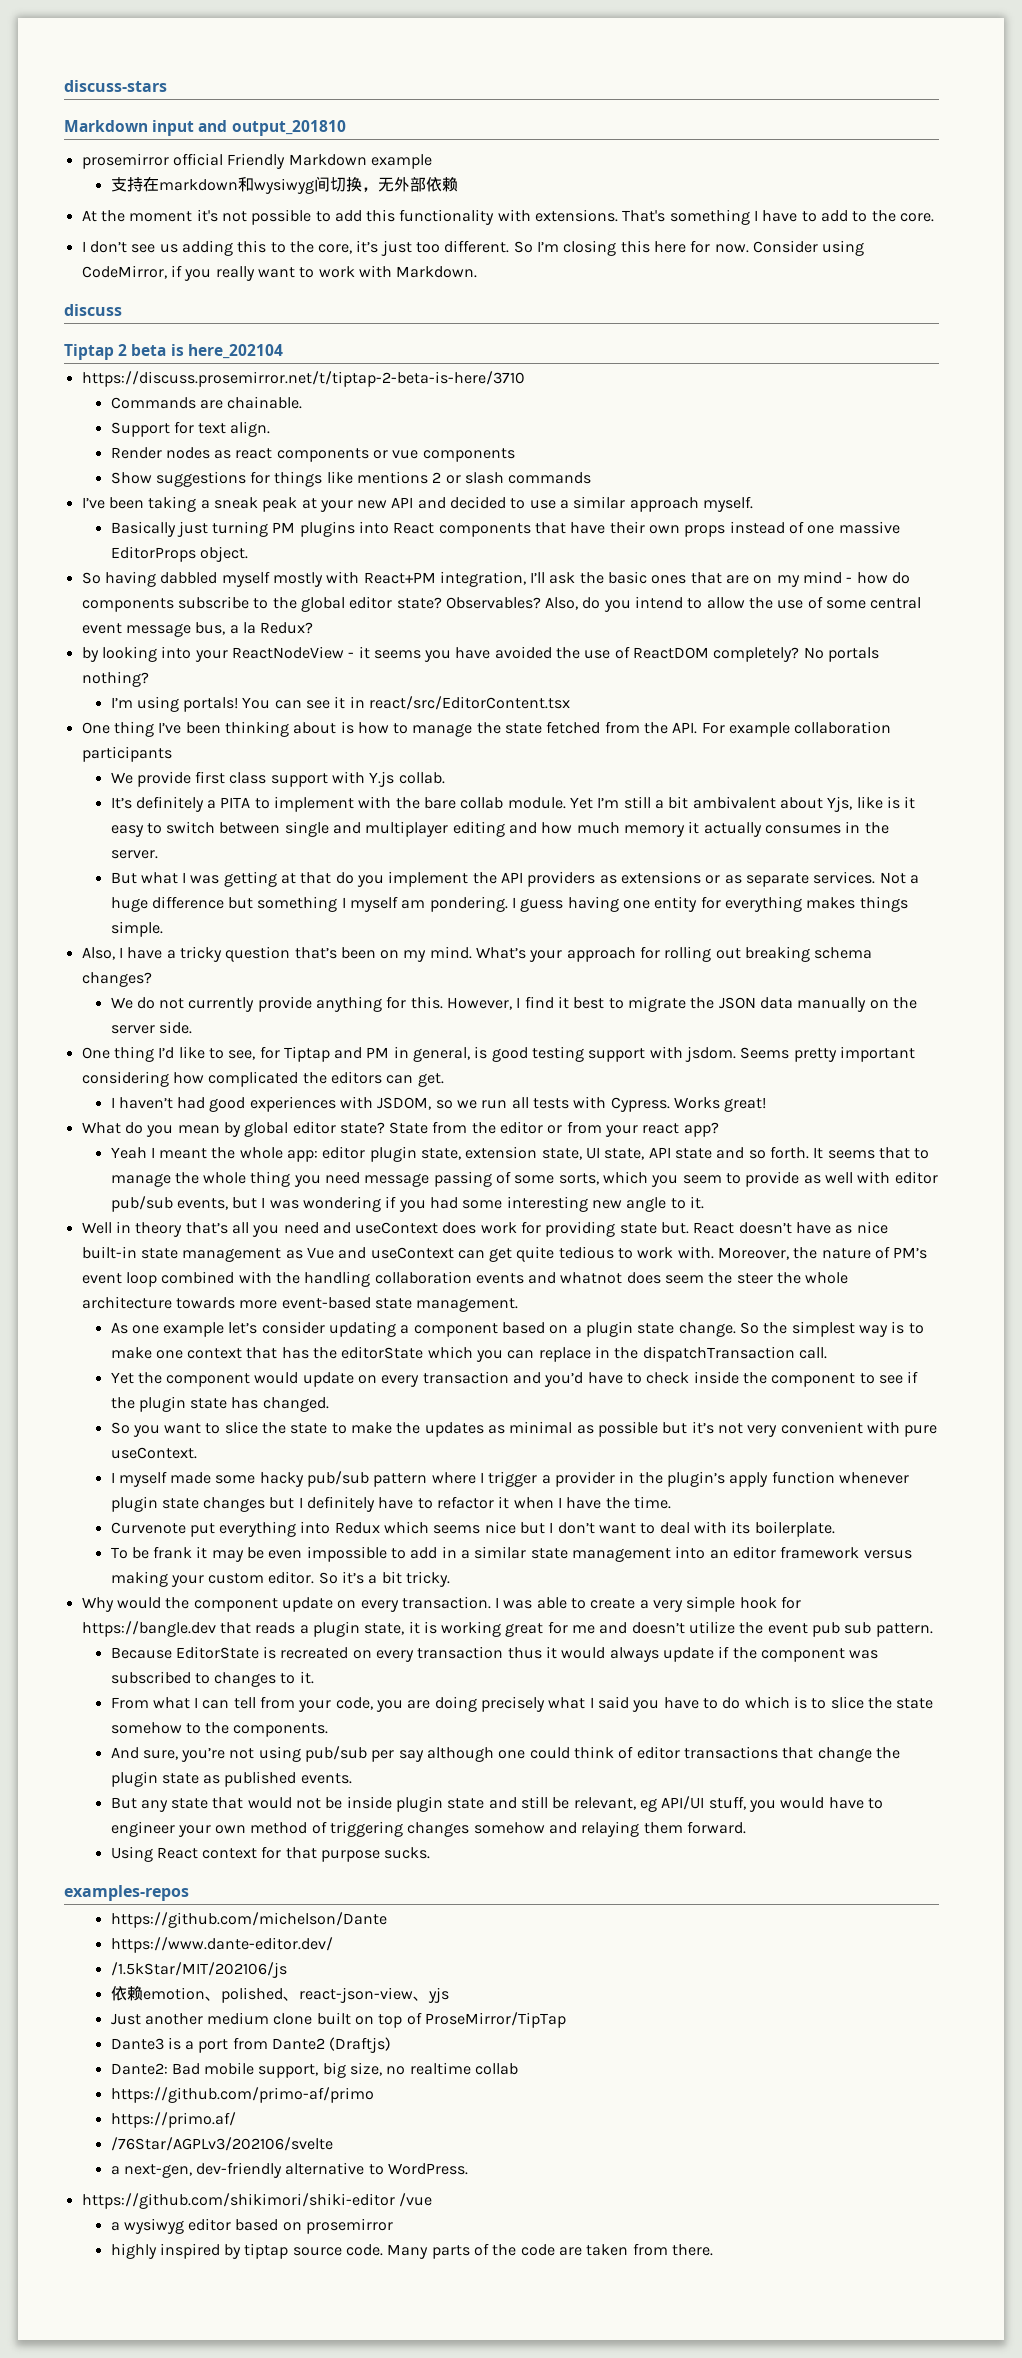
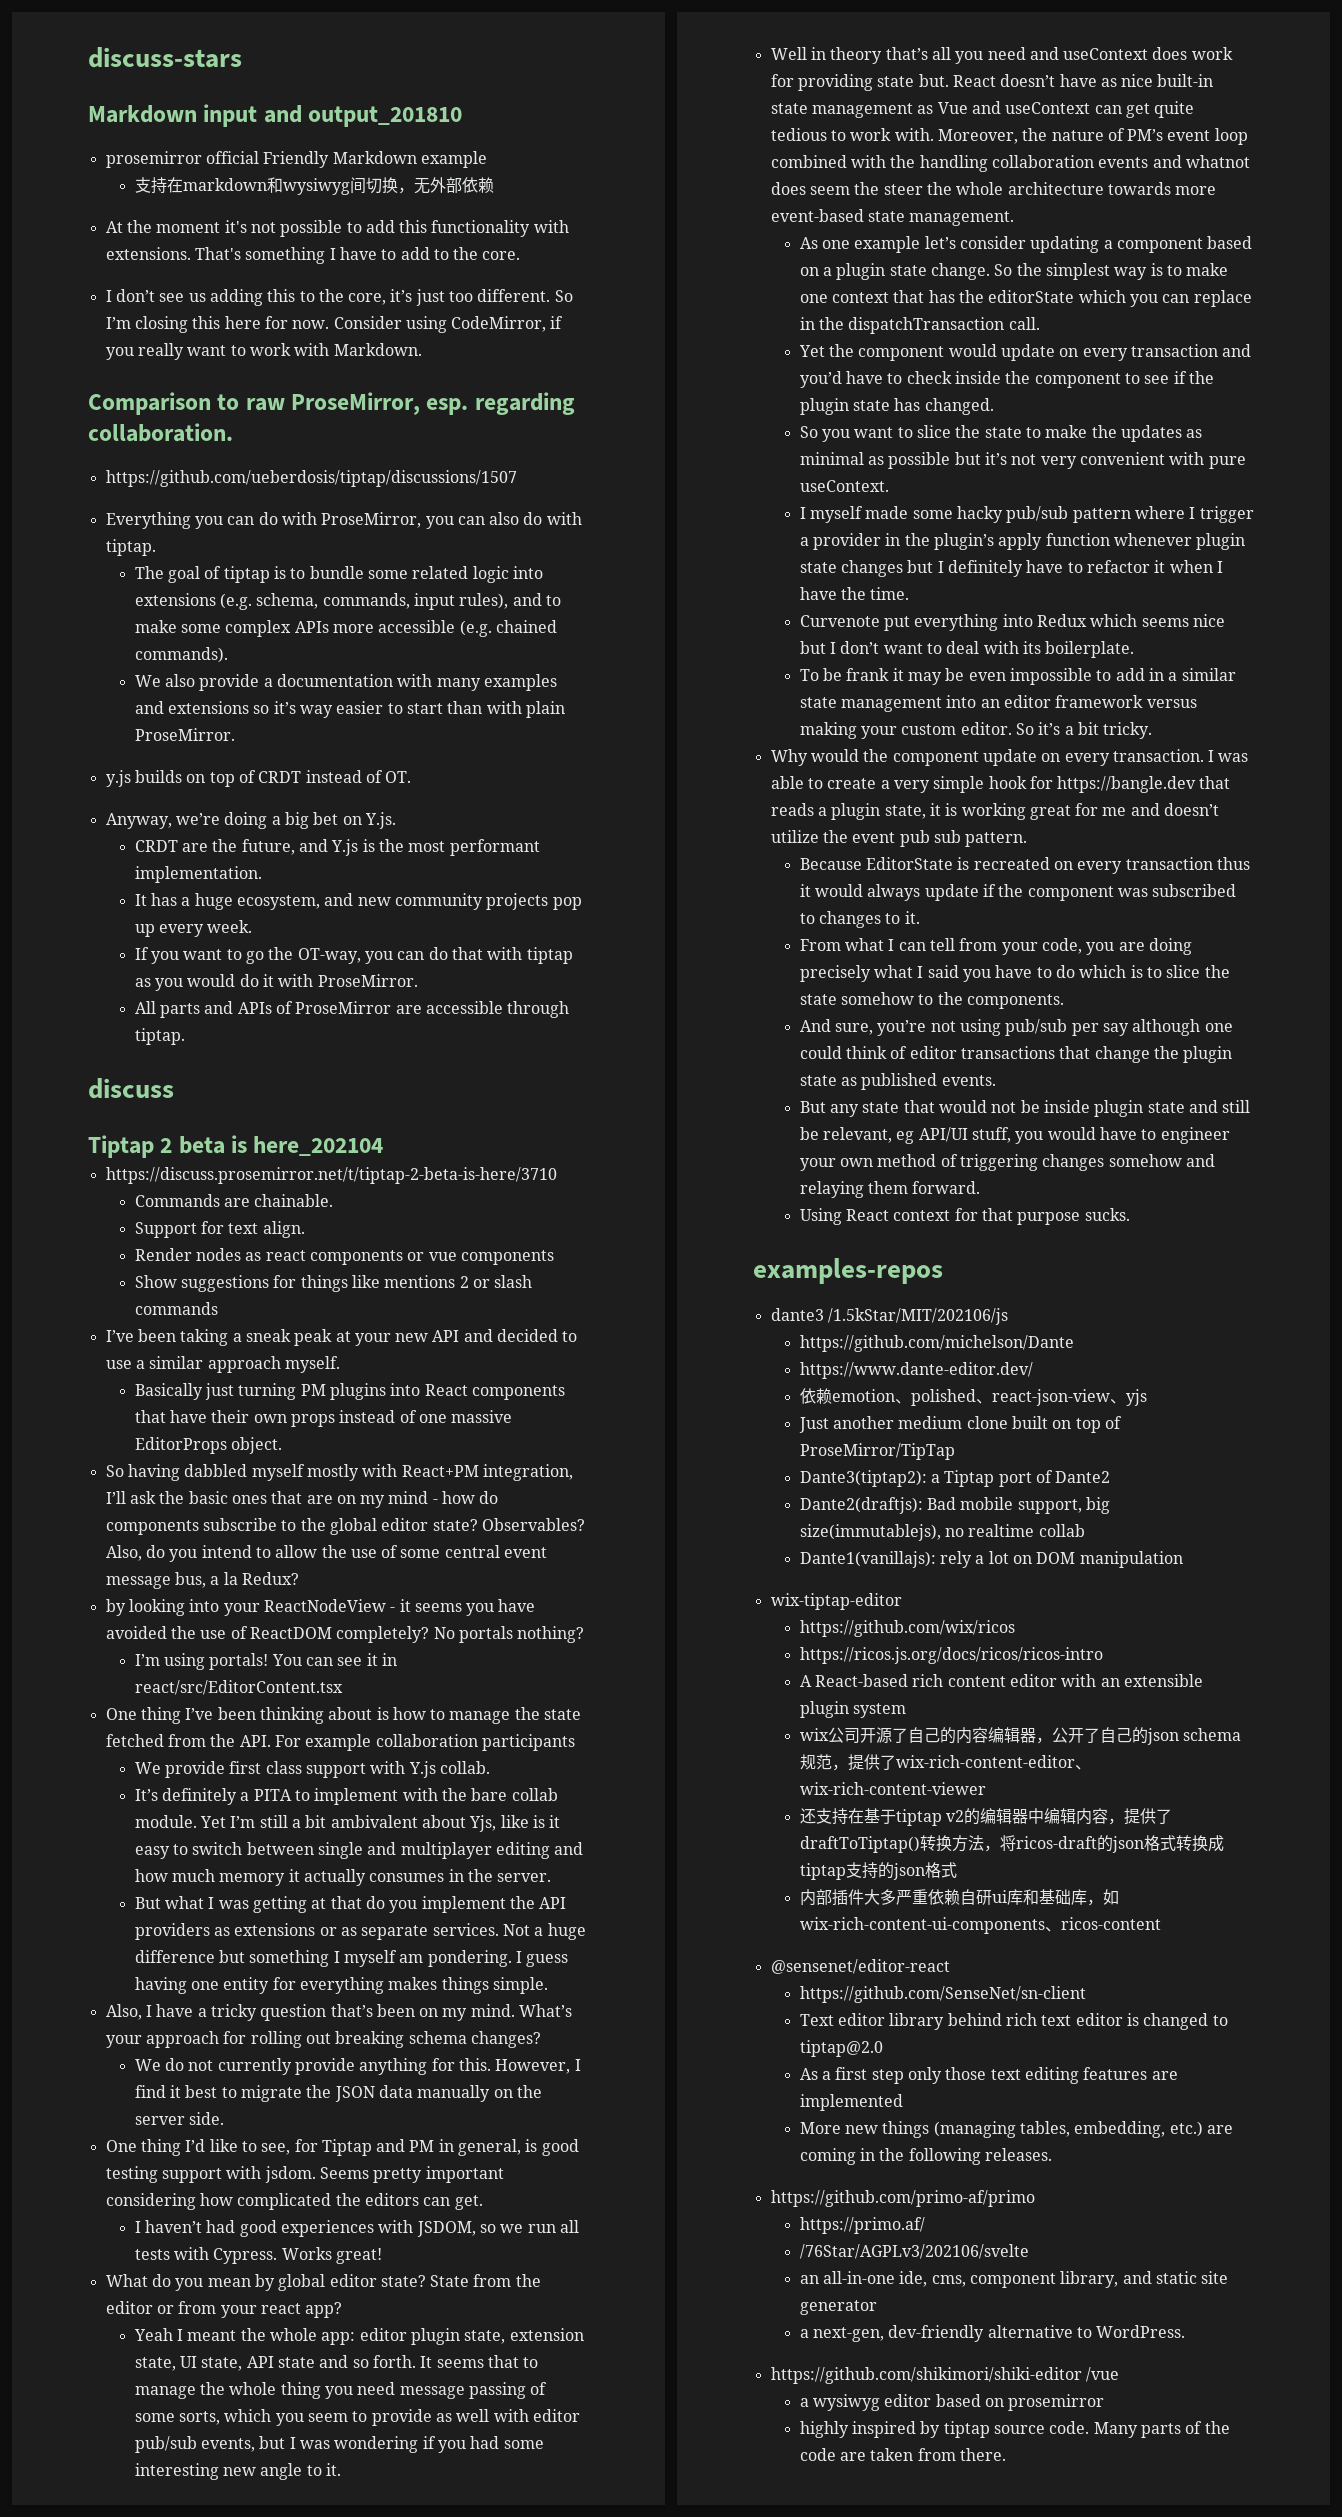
+ Comparison to raw ProseMirror, esp. regarding collaboration.
+ https://github.com/ueberdosis/tiptap/discussions/1507
+ Everything you can do with ProseMirror, you can also do with tiptap.
+ The goal of tiptap is to bundle some related logic into extensions (e.g. schema, commands, input rules), and to make some complex APIs more accessible (e.g. chained commands).
+ We also provide a documentation with many examples and extensions so it’s way easier to start than with plain ProseMirror.
+ y.js builds on top of CRDT instead of OT.
+ Anyway, we’re doing a big bet on Y.js.
+ CRDT are the future, and Y.js is the most performant implementation.
+ It has a huge ecosystem, and new community projects pop up every week.
+ If you want to go the OT-way, you can do that with tiptap as you would do it with ProseMirror.
+ All parts and APIs of ProseMirror are accessible through tiptap.
+ dante3 /1.5kStar/MIT/202106/js
- /1.5kStar/MIT/202106/js
- Dante3 is a port from Dante2 (Draftjs)
- Dante2: Bad mobile support, big size, no realtime collab
+ Dante3(tiptap2): a Tiptap port of Dante2
+ Dante2(draftjs): Bad mobile support, big size(immutablejs), no realtime collab
+ Dante1(vanillajs): rely a lot on DOM manipulation
+ wix-tiptap-editor
+ https://github.com/wix/ricos
+ https://ricos.js.org/docs/ricos/ricos-intro
+ A React-based rich content editor with an extensible plugin system
+ wix公司开源了自己的内容编辑器，公开了自己的json schema规范，提供了wix-rich-content-editor、wix-rich-content-viewer
+ 还支持在基于tiptap v2的编辑器中编辑内容，提供了draftToTiptap()转换方法，将ricos-draft的json格式转换成tiptap支持的json格式
+ 内部插件大多严重依赖自研ui库和基础库，如wix-rich-content-ui-components、ricos-content
+ @sensenet/editor-react
+ https://github.com/SenseNet/sn-client
+ Text editor library behind rich text editor is changed to tiptap@2.0
+ As a first step only those text editing features are implemented
+ More new things (managing tables, embedding, etc.) are coming in the following releases.
  https://github.com/primo-af/primo
  https://primo.af/
  /76Star/AGPLv3/202106/svelte
+ an all-in-one ide, cms, component library, and static site generator

